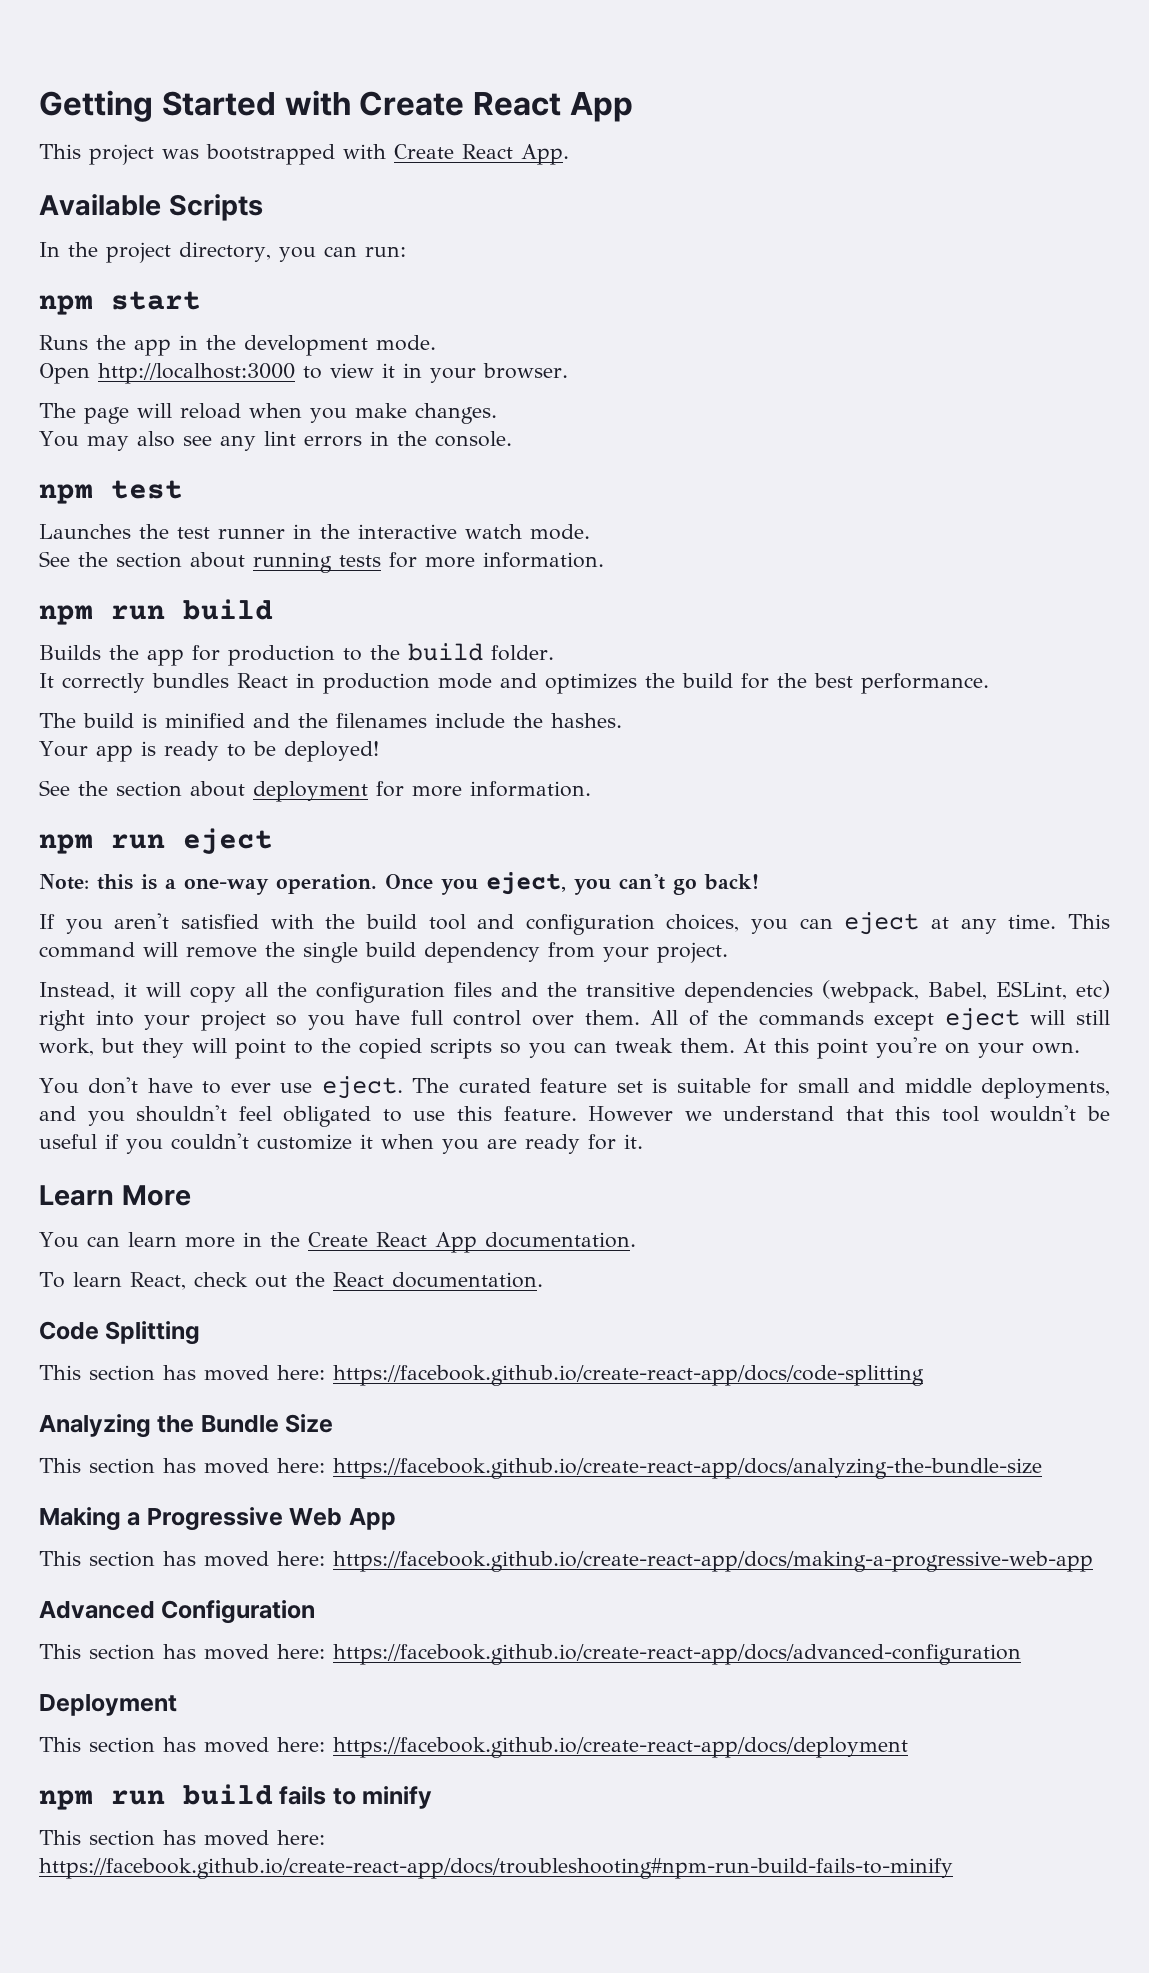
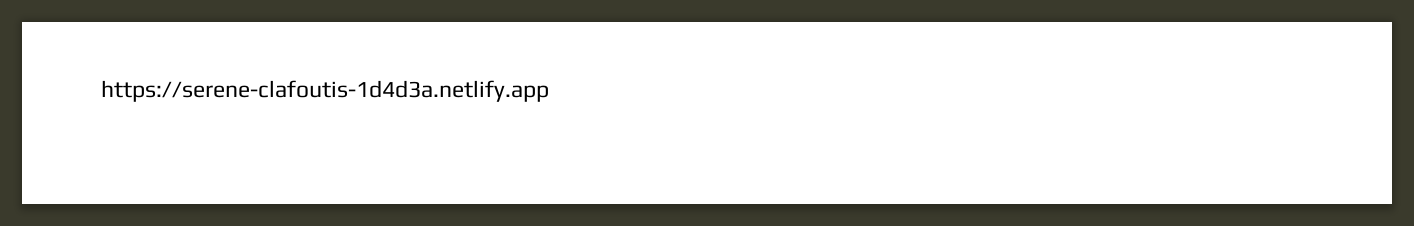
- Getting Started with Create React App
- This project was bootstrapped with Create React App.
- Available Scripts
- In the project directory, you can run:
- npm start
- Runs the app in the development mode.
- Open http://localhost:3000 to view it in your browser.
- The page will reload when you make changes.
- You may also see any lint errors in the console.
- npm test
- Launches the test runner in the interactive watch mode.
- See the section about running tests for more information.
- npm run build
- Builds the app for production to the build folder.
- It correctly bundles React in production mode and optimizes the build for the best performance.
- The build is minified and the filenames include the hashes.
- Your app is ready to be deployed!
- See the section about deployment for more information.
- npm run eject
- Note: this is a one-way operation. Once you eject, you can't go back!
- If you aren't satisfied with the build tool and configuration choices, you can eject at any time. This command will remove the single build dependency from your project.
- Instead, it will copy all the configuration files and the transitive dependencies (webpack, Babel, ESLint, etc) right into your project so you have full control over them. All of the commands except eject will still work, but they will point to the copied scripts so you can tweak them. At this point you're on your own.
- You don't have to ever use eject. The curated feature set is suitable for small and middle deployments, and you shouldn't feel obligated to use this feature. However we understand that this tool wouldn't be useful if you couldn't customize it when you are ready for it.
- Learn More
- You can learn more in the Create React App documentation.
- To learn React, check out the React documentation.
- Code Splitting
- This section has moved here: https://facebook.github.io/create-react-app/docs/code-splitting
- Analyzing the Bundle Size
- This section has moved here: https://facebook.github.io/create-react-app/docs/analyzing-the-bundle-size
- Making a Progressive Web App
- This section has moved here: https://facebook.github.io/create-react-app/docs/making-a-progressive-web-app
- Advanced Configuration
- This section has moved here: https://facebook.github.io/create-react-app/docs/advanced-configuration
- Deployment
- This section has moved here: https://facebook.github.io/create-react-app/docs/deployment
- npm run build fails to minify
- This section has moved here: https://facebook.github.io/create-react-app/docs/troubleshooting#npm-run-build-fails-to-minify
+ https://serene-clafoutis-1d4d3a.netlify.app

